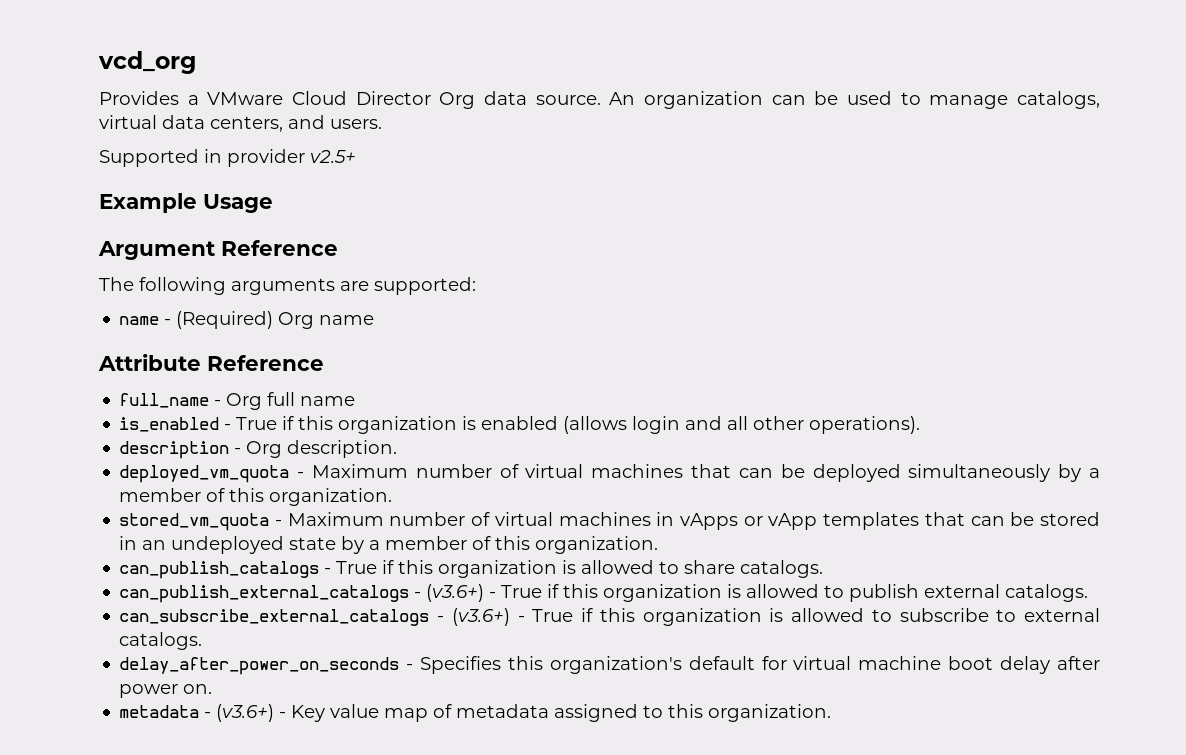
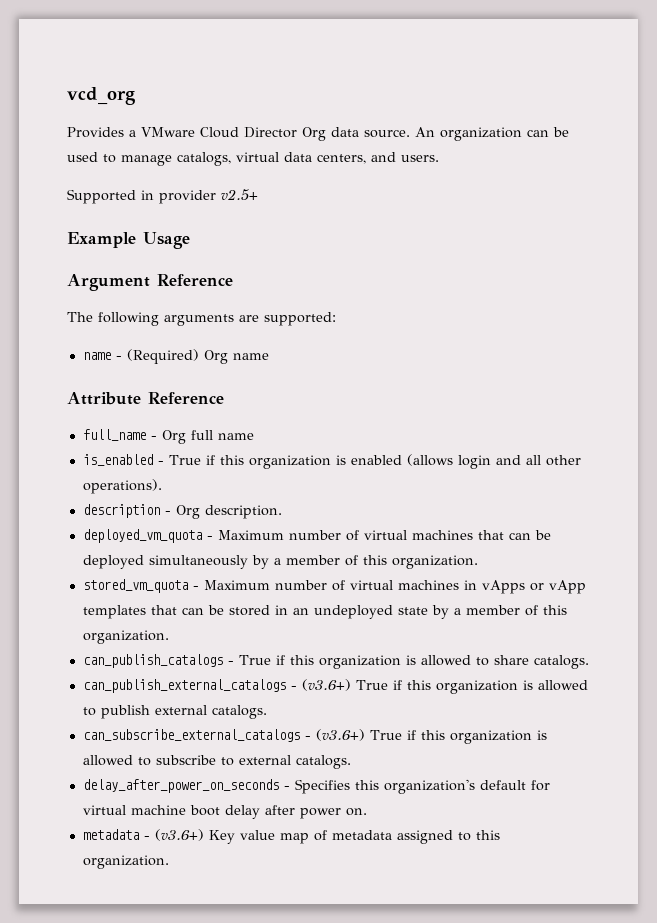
- can_publish_external_catalogs - (v3.6+) - True if this organization is allowed to publish external catalogs.
+ can_publish_external_catalogs - (v3.6+) True if this organization is allowed to publish external catalogs.
- can_subscribe_external_catalogs - (v3.6+) - True if this organization is allowed to subscribe to external catalogs.
+ can_subscribe_external_catalogs - (v3.6+) True if this organization is allowed to subscribe to external catalogs.
- metadata - (v3.6+) - Key value map of metadata assigned to this organization.
+ metadata - (v3.6+) Key value map of metadata assigned to this organization.

